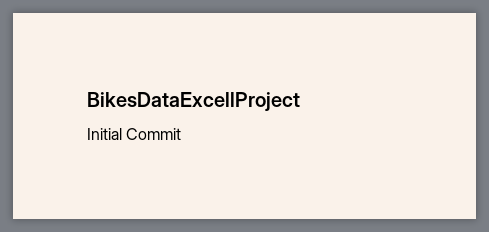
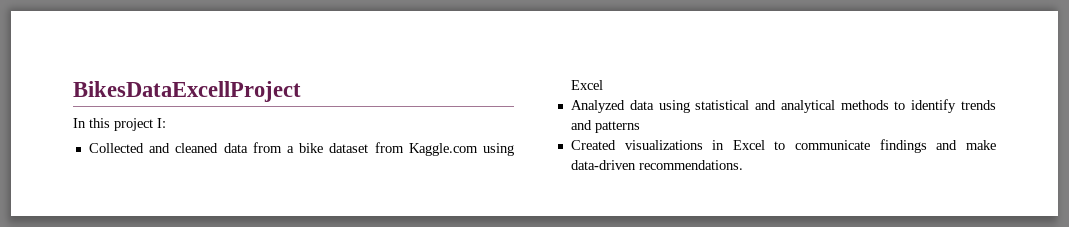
- Initial Commit
+ In this project I:
+ Collected and cleaned data from a bike dataset from Kaggle.com using Excel
+ Analyzed data using statistical and analytical methods to identify trends and patterns
+ Created visualizations in Excel to communicate findings and make data-driven recommendations.

